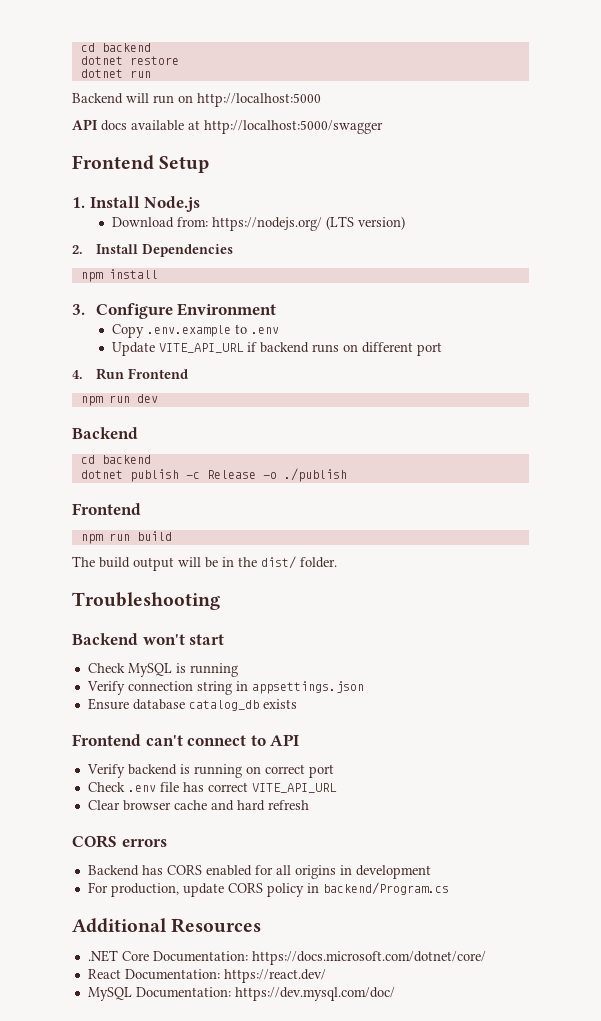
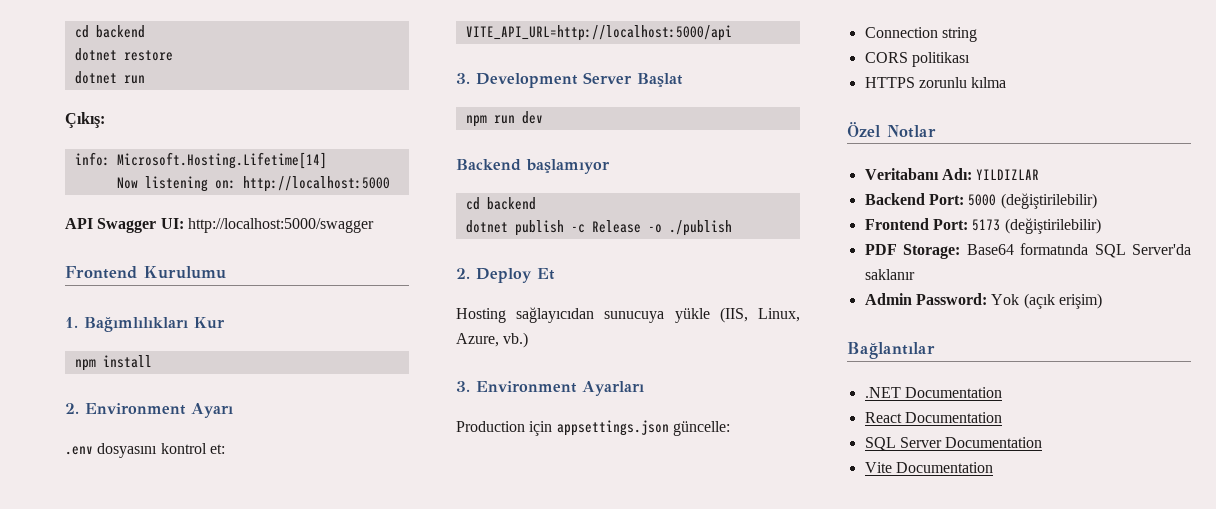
- Backend will run on http://localhost:5000
+ Çıkış:
+ info: Microsoft.Hosting.Lifetime[14]
+ Now listening on: http://localhost:5000
- API docs available at http://localhost:5000/swagger
+ API Swagger UI: http://localhost:5000/swagger
- Frontend Setup
+ Frontend Kurulumu
- 1. Install Node.js
- Download from: https://nodejs.org/ (LTS version)
- 2. Install Dependencies
+ 1. Bağımlılıkları Kur
- 3. Configure Environment
- Copy .env.example to .env
- Update VITE_API_URL if backend runs on different port
- 4. Run Frontend
+ 2. Environment Ayarı
+ .env dosyasını kontrol et:
+ VITE_API_URL=http://localhost:5000/api
+ 3. Development Server Başlat
  npm run dev
- Backend
+ Backend başlamıyor
  dotnet publish -c Release -o ./publish
- Frontend
- npm run build
- The build output will be in the dist/ folder.
- Troubleshooting
- Backend won't start
- Check MySQL is running
- Verify connection string in appsettings.json
- Ensure database catalog_db exists
- Frontend can't connect to API
- Verify backend is running on correct port
- Check .env file has correct VITE_API_URL
- Clear browser cache and hard refresh
- CORS errors
- Backend has CORS enabled for all origins in development
- For production, update CORS policy in backend/Program.cs
- Additional Resources
- .NET Core Documentation: https://docs.microsoft.com/dotnet/core/
- React Documentation: https://react.dev/
- MySQL Documentation: https://dev.mysql.com/doc/
+ 2. Deploy Et
+ Hosting sağlayıcıdan sunucuya yükle (IIS, Linux, Azure, vb.)
+ 3. Environment Ayarları
+ Production için appsettings.json güncelle:
+ Connection string
+ CORS politikası
+ HTTPS zorunlu kılma
+ Özel Notlar
+ Veritabanı Adı: YILDIZLAR
+ Backend Port: 5000 (değiştirilebilir)
+ Frontend Port: 5173 (değiştirilebilir)
+ PDF Storage: Base64 formatında SQL Server'da saklanır
+ Admin Password: Yok (açık erişim)
+ Bağlantılar
+ .NET Documentation
+ React Documentation
+ SQL Server Documentation
+ Vite Documentation

